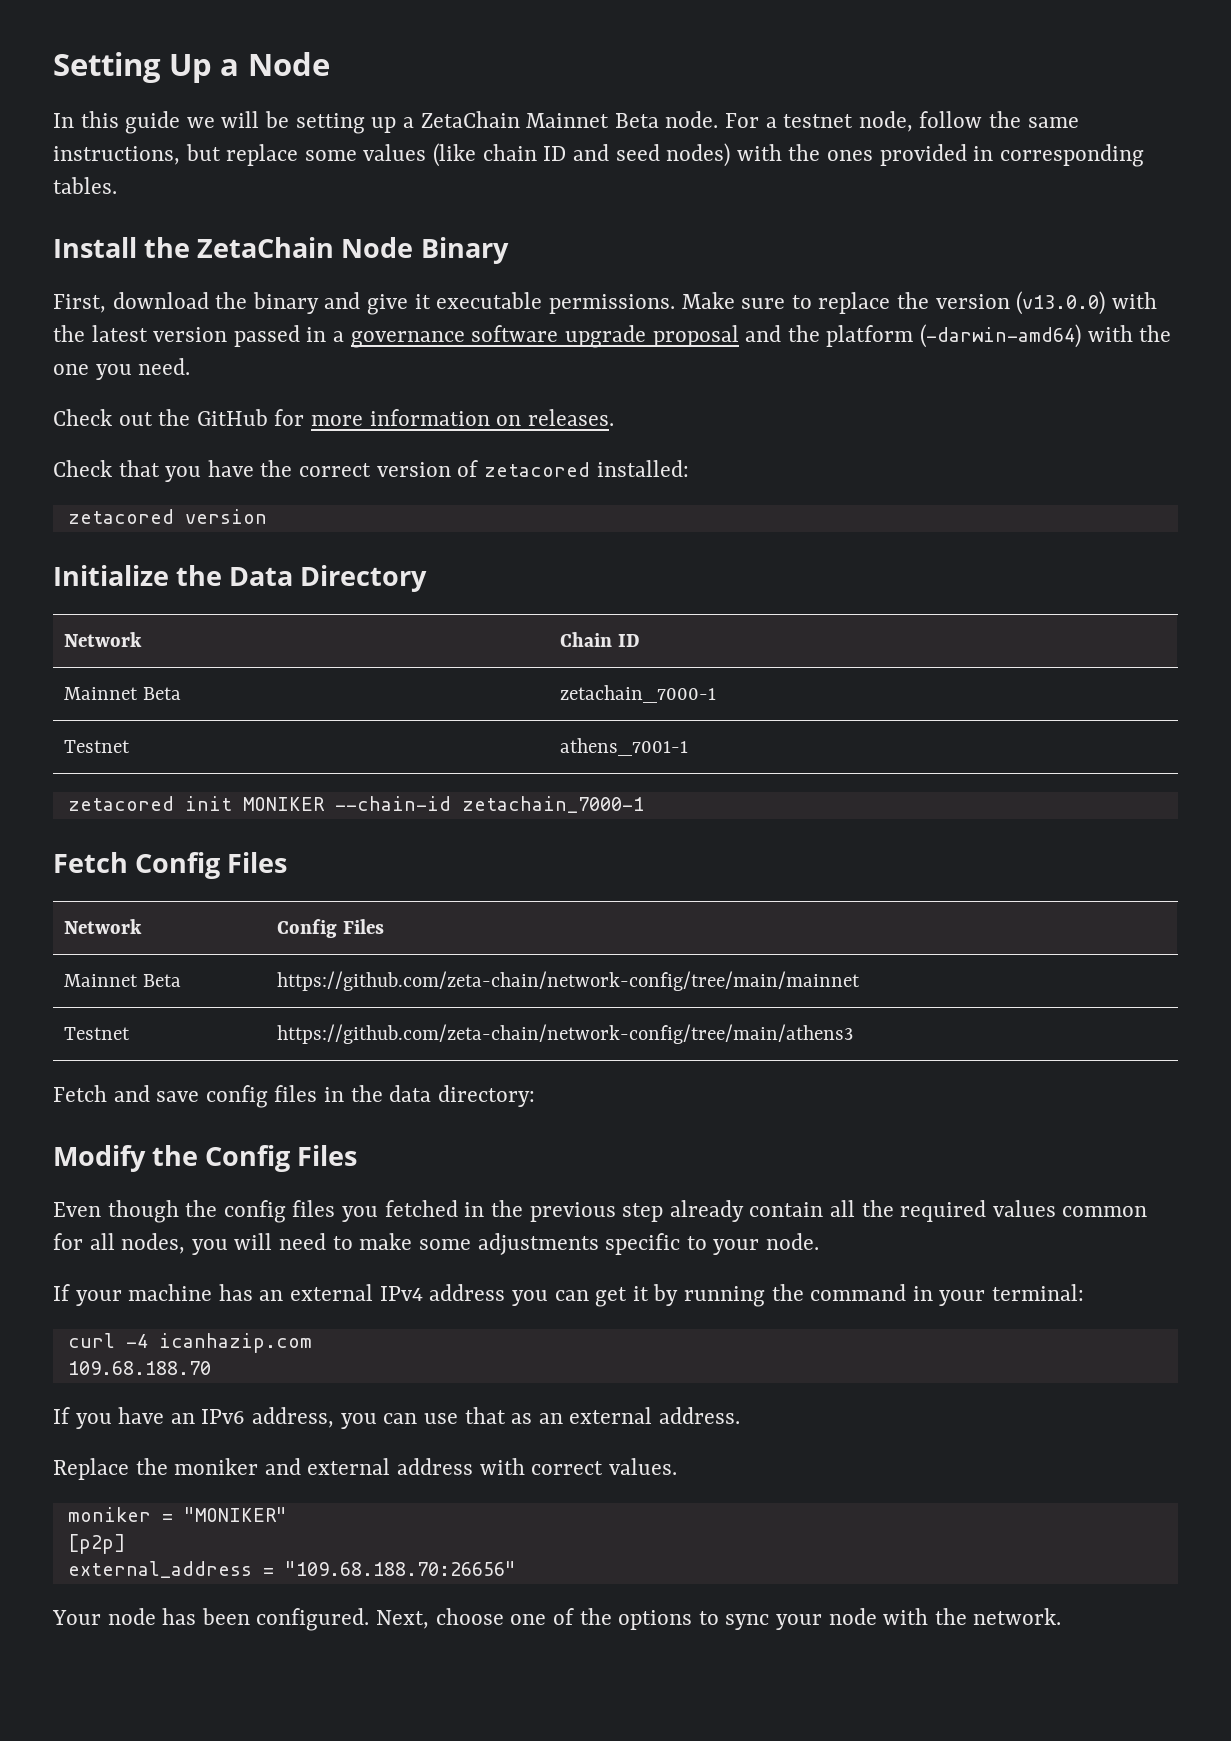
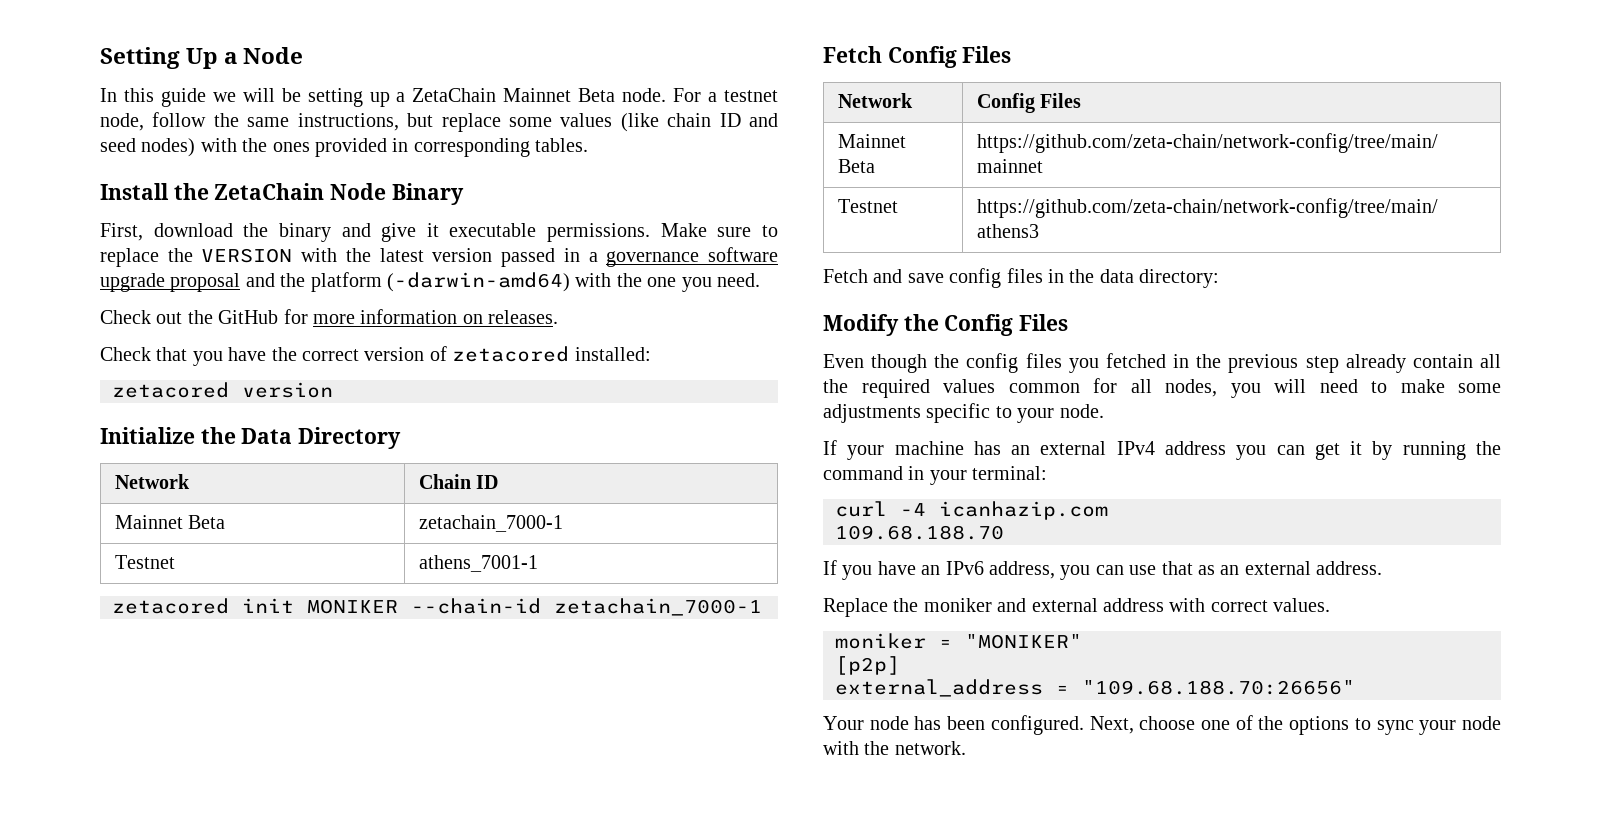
- Make sure to replace the version (v13.0.0) with the latest version passed in a governance software upgrade proposal and the platform (-darwin-amd64) with the one you need.
+ Make sure to replace the VERSION with the latest version passed in a governance software upgrade proposal and the platform (-darwin-amd64) with the one you need.

